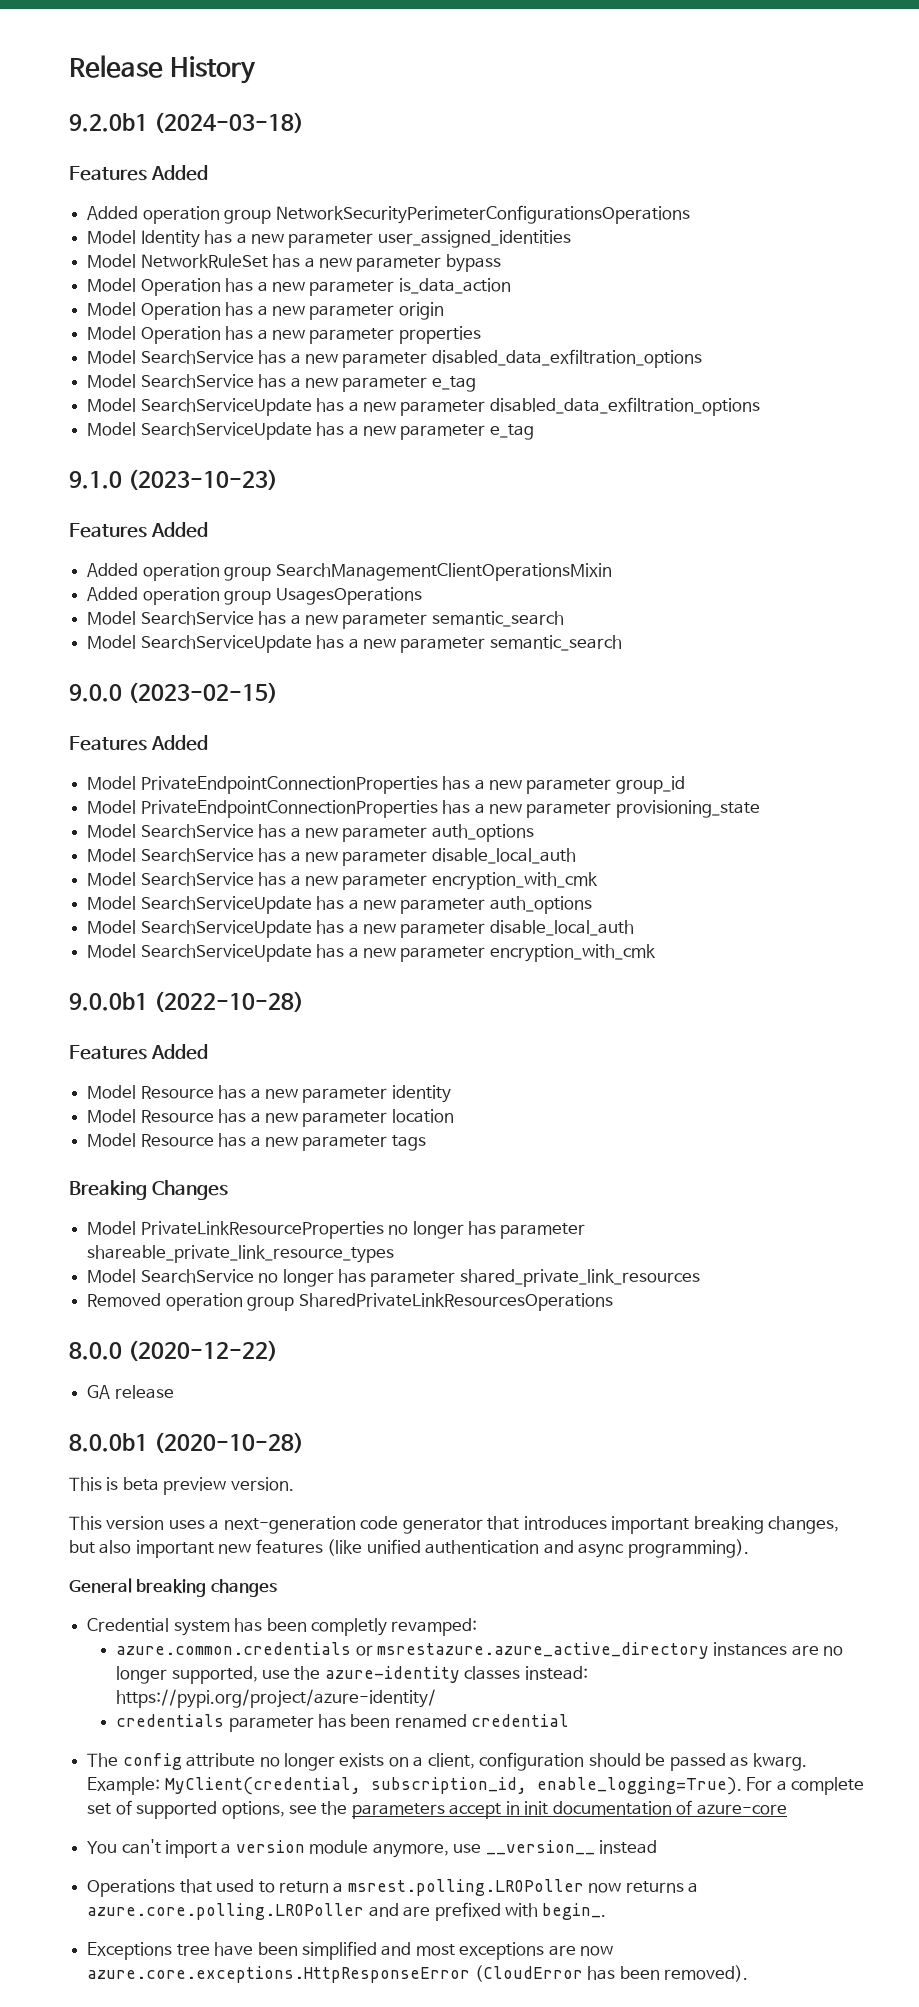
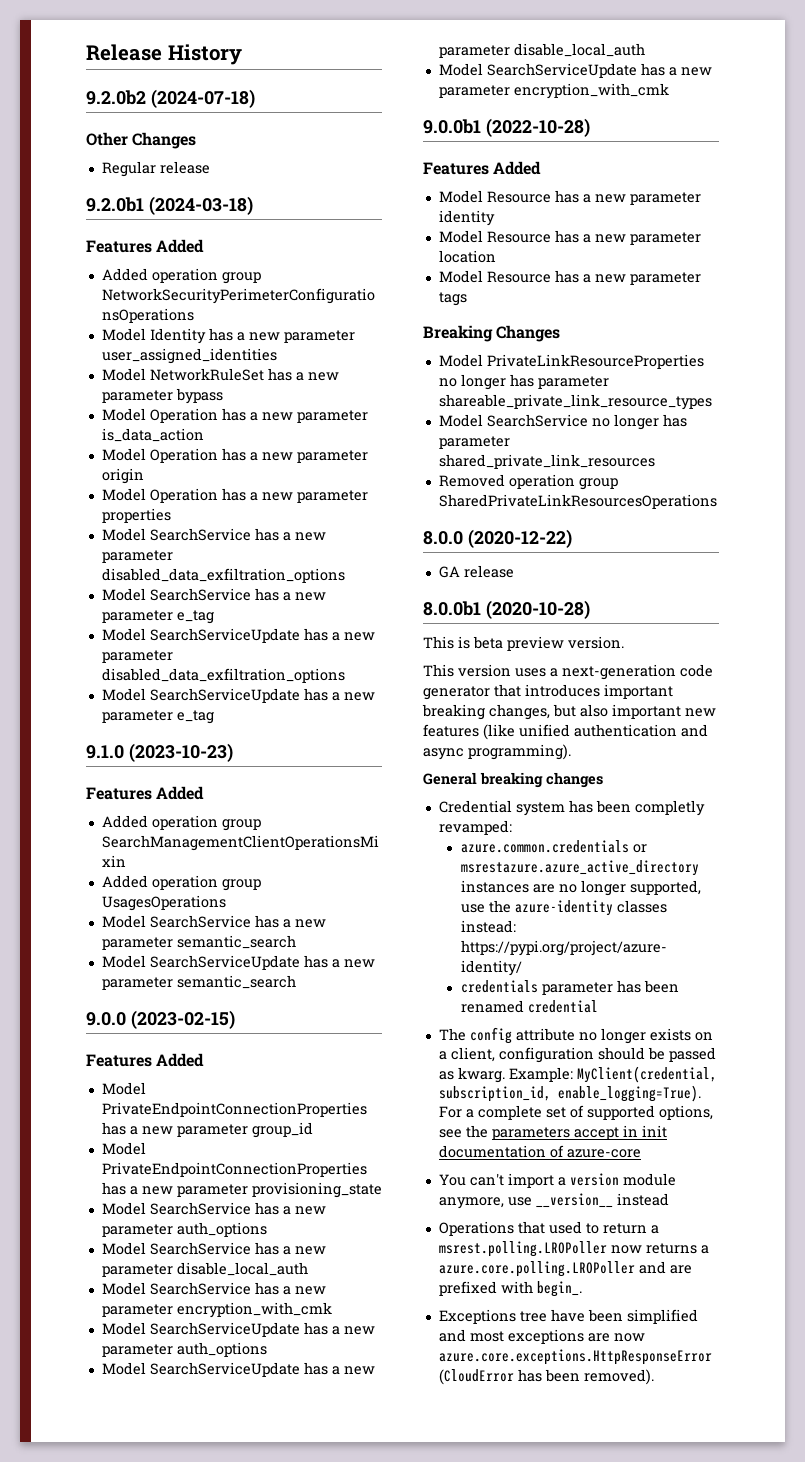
+ 9.2.0b2 (2024-07-18)
+ Other Changes
+ Regular release

